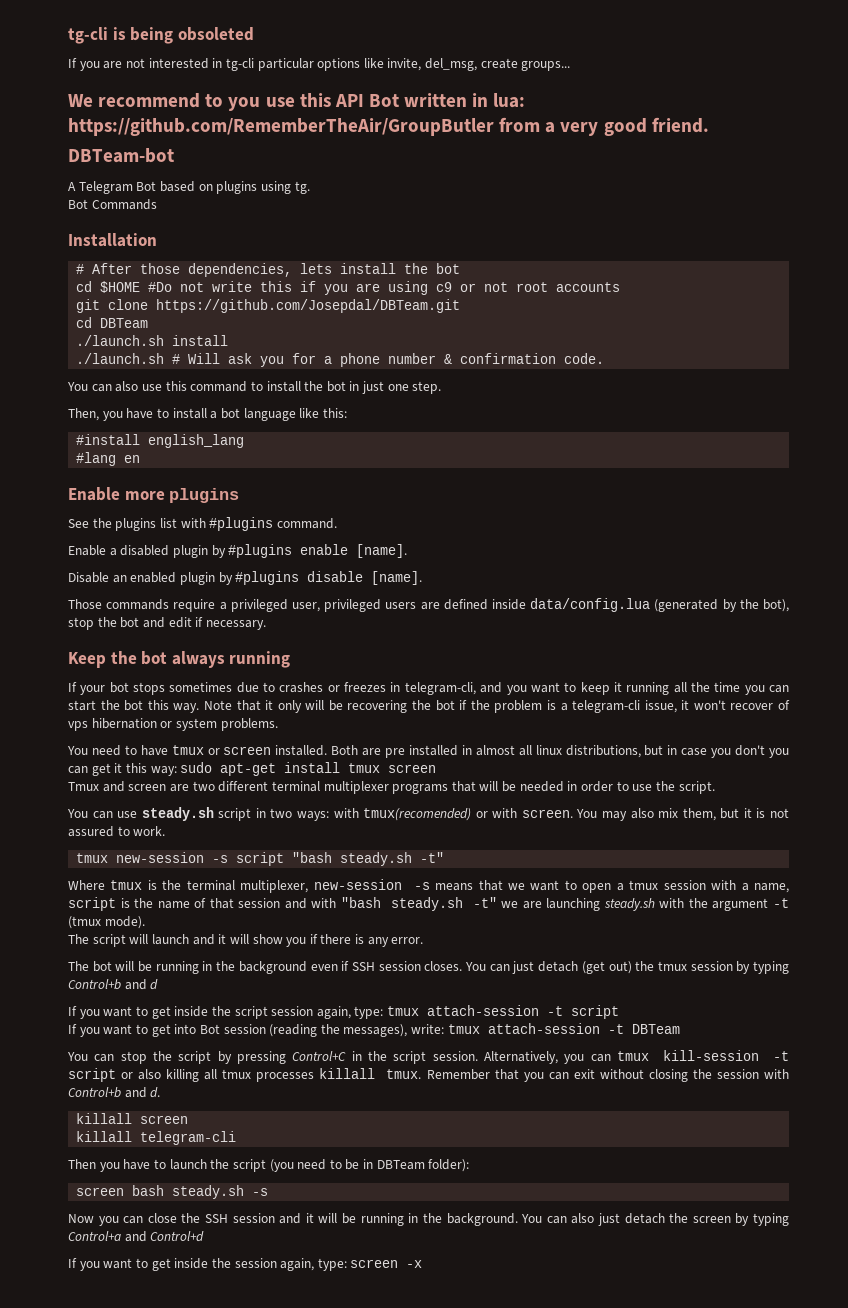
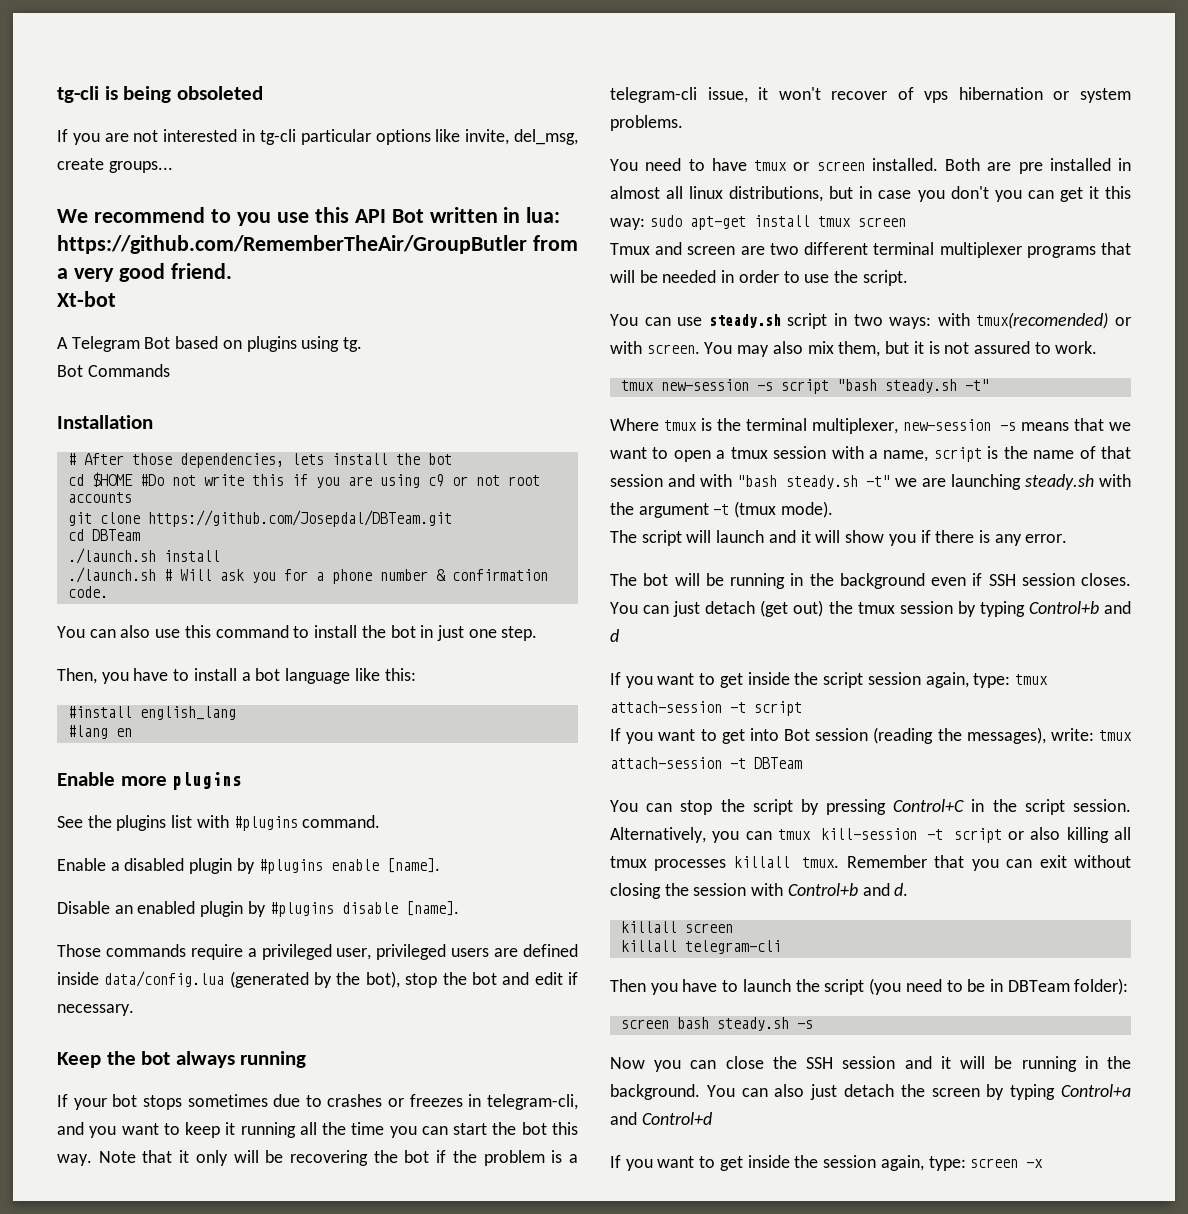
- DBTeam-bot
+ Xt-bot

